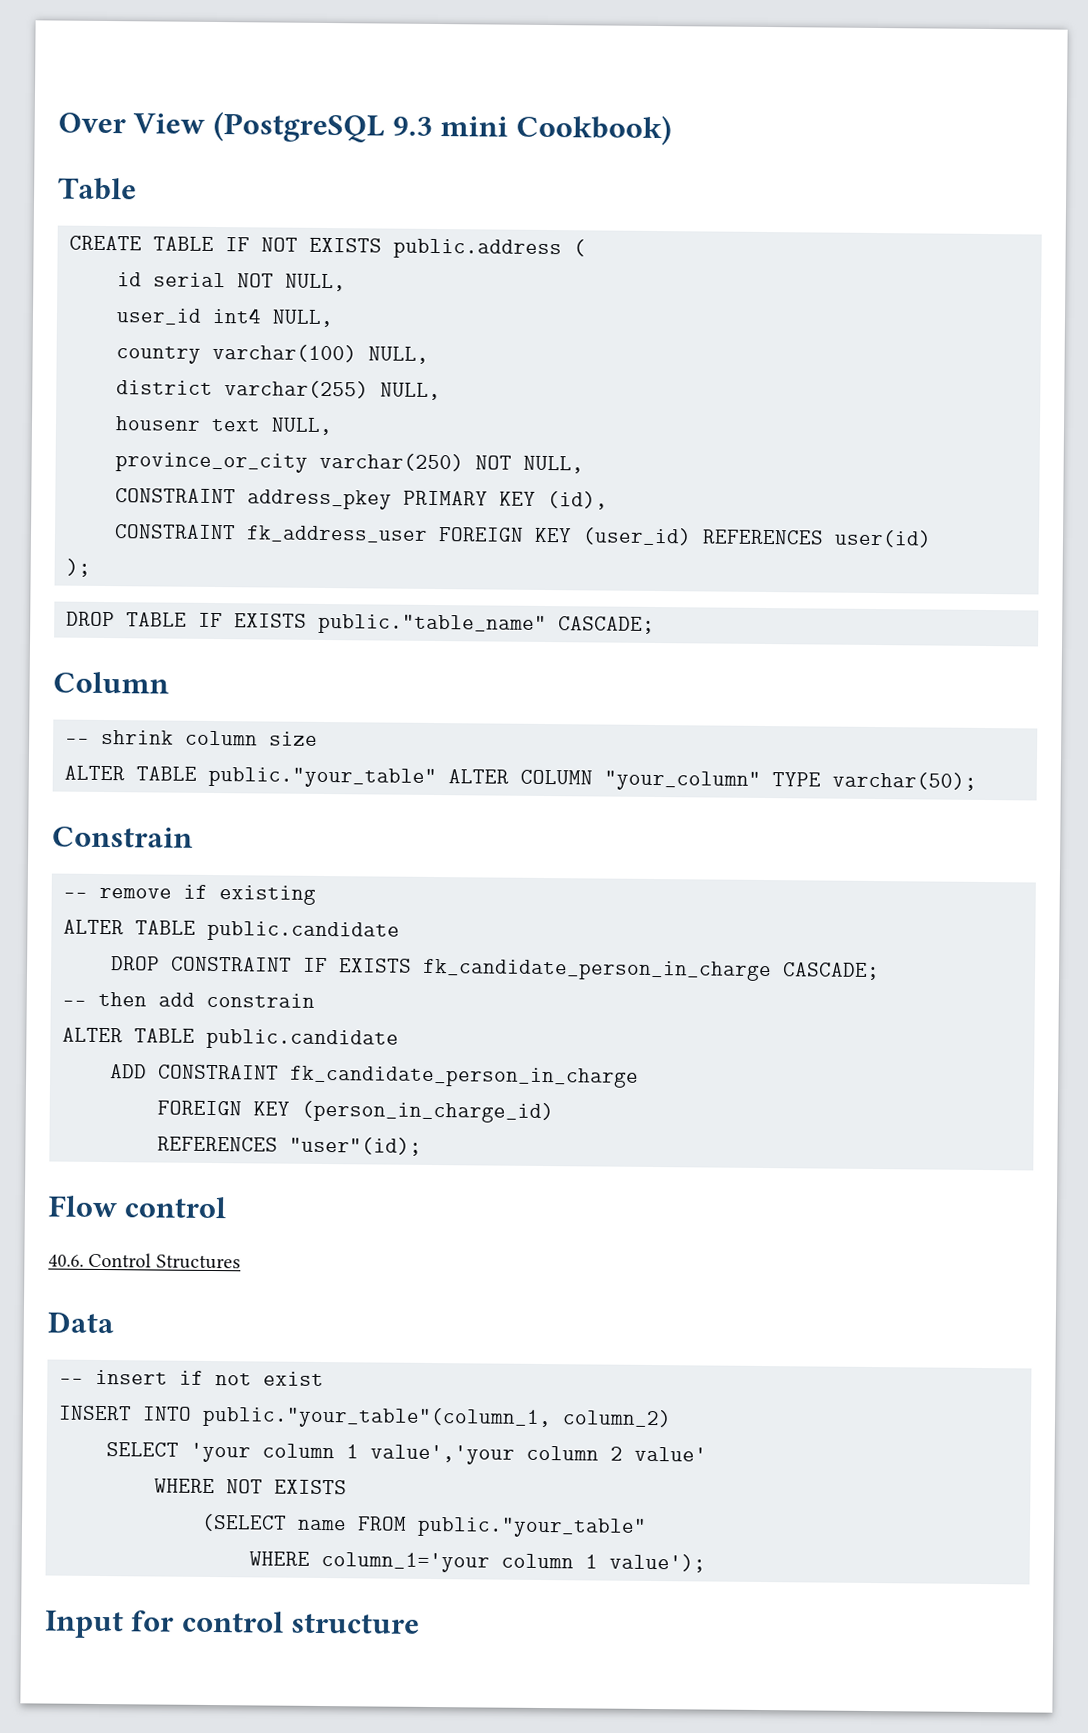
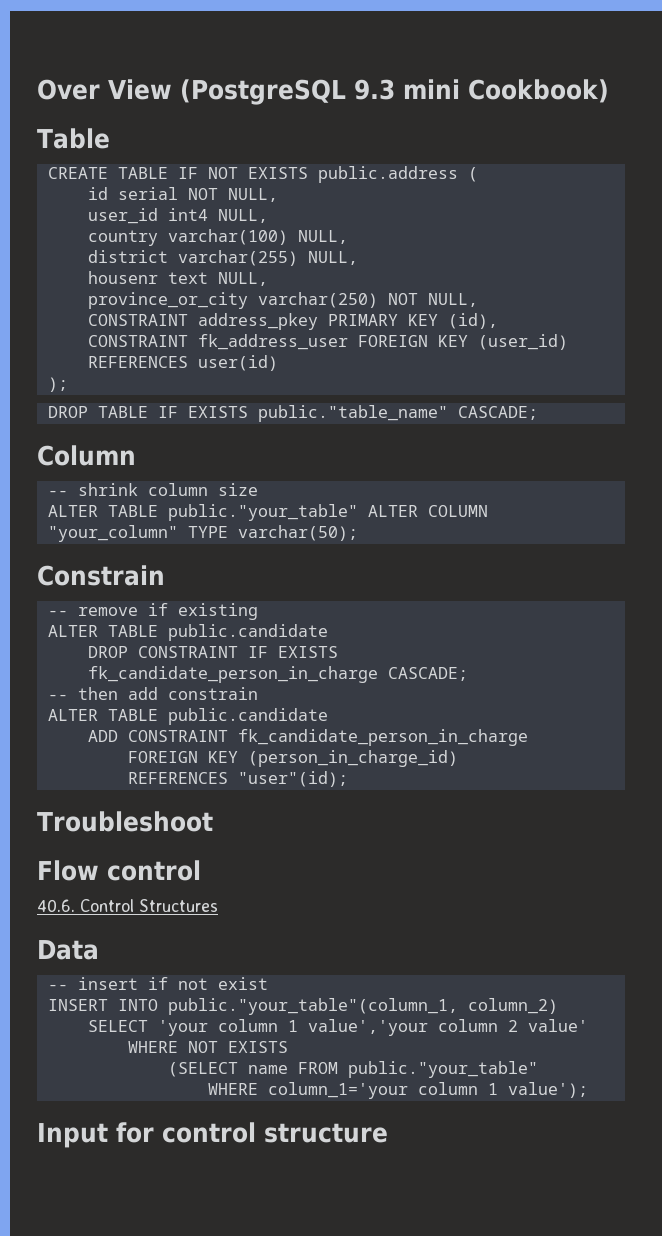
+ Troubleshoot

